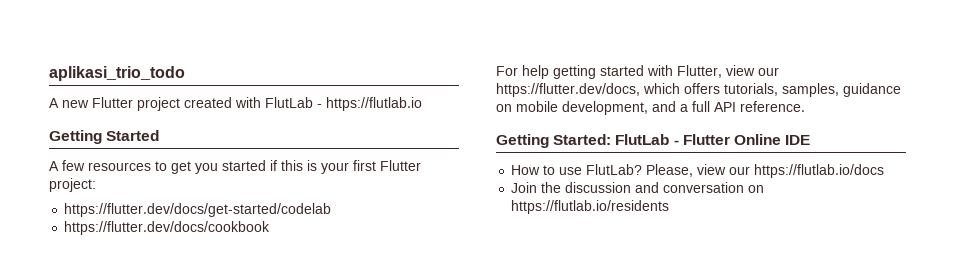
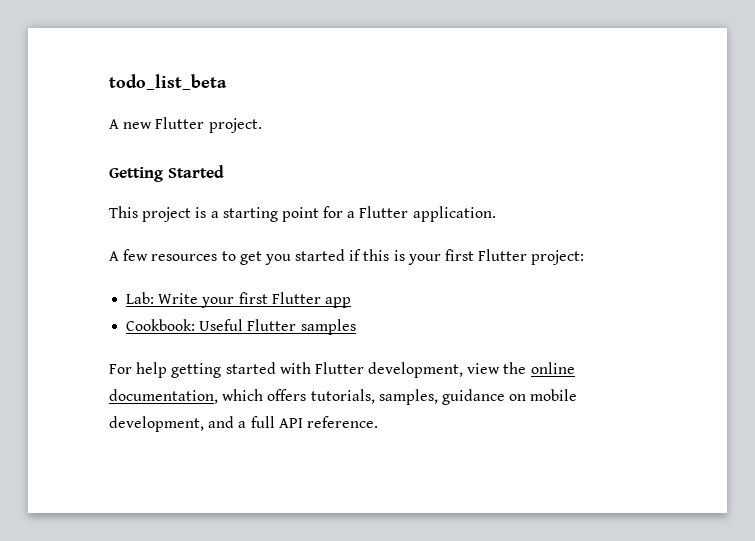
- aplikasi_trio_todo
+ todo_list_beta
- A new Flutter project created with FlutLab - https://flutlab.io
+ A new Flutter project.
  Getting Started
+ This project is a starting point for a Flutter application.
- https://flutter.dev/docs/get-started/codelab
- https://flutter.dev/docs/cookbook
+ Lab: Write your first Flutter app
+ Cookbook: Useful Flutter samples
- For help getting started with Flutter, view our https://flutter.dev/docs, which offers tutorials, samples, guidance on mobile development, and a full API reference.
+ For help getting started with Flutter development, view the online documentation, which offers tutorials, samples, guidance on mobile development, and a full API reference.
- Getting Started: FlutLab - Flutter Online IDE
- How to use FlutLab? Please, view our https://flutlab.io/docs
- Join the discussion and conversation on https://flutlab.io/residents

